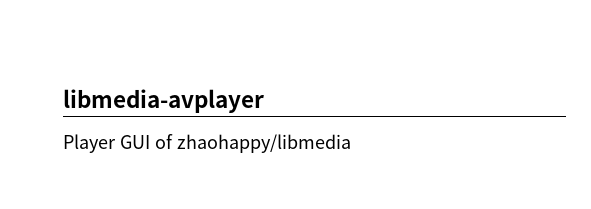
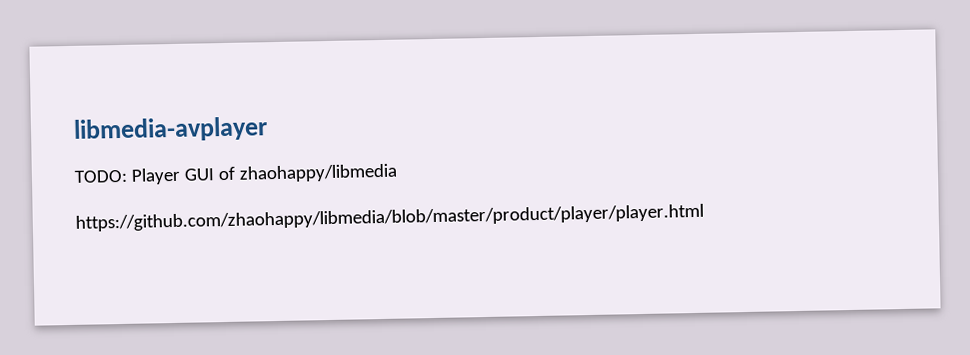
- Player GUI of zhaohappy/libmedia
+ TODO: Player GUI of zhaohappy/libmedia
+ https://github.com/zhaohappy/libmedia/blob/master/product/player/player.html

